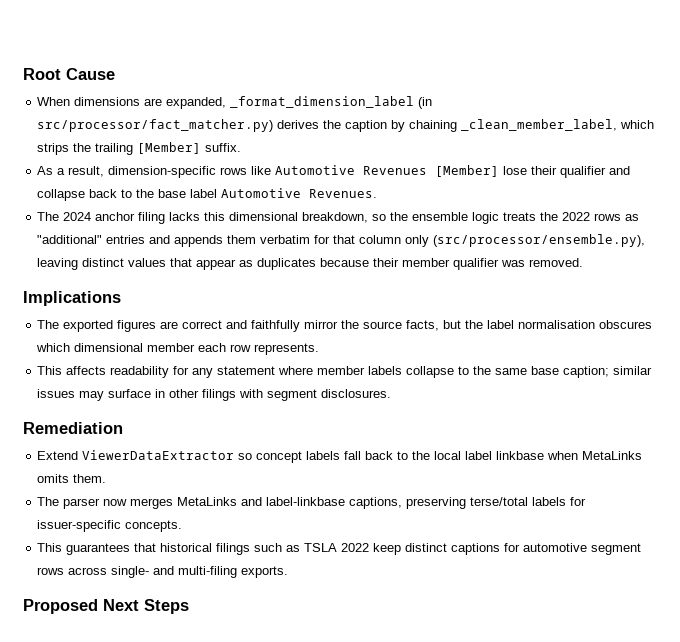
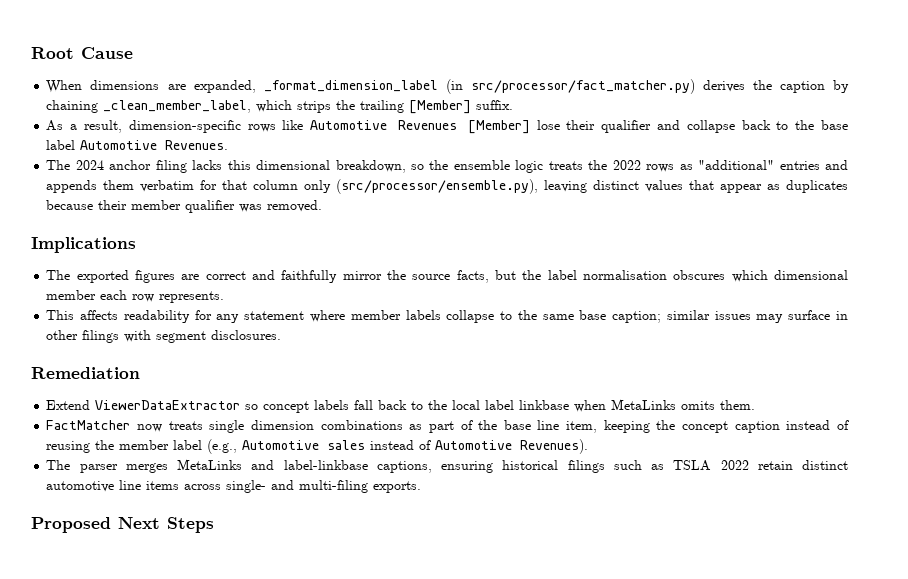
+ FactMatcher now treats single dimension combinations as part of the base line item, keeping the concept caption instead of reusing the member label (e.g., Automotive sales instead of Automotive Revenues).
- The parser now merges MetaLinks and label-linkbase captions, preserving terse/total labels for issuer-specific concepts.
- This guarantees that historical filings such as TSLA 2022 keep distinct captions for automotive segment rows across single- and multi-filing exports.
+ The parser merges MetaLinks and label-linkbase captions, ensuring historical filings such as TSLA 2022 retain distinct automotive line items across single- and multi-filing exports.

